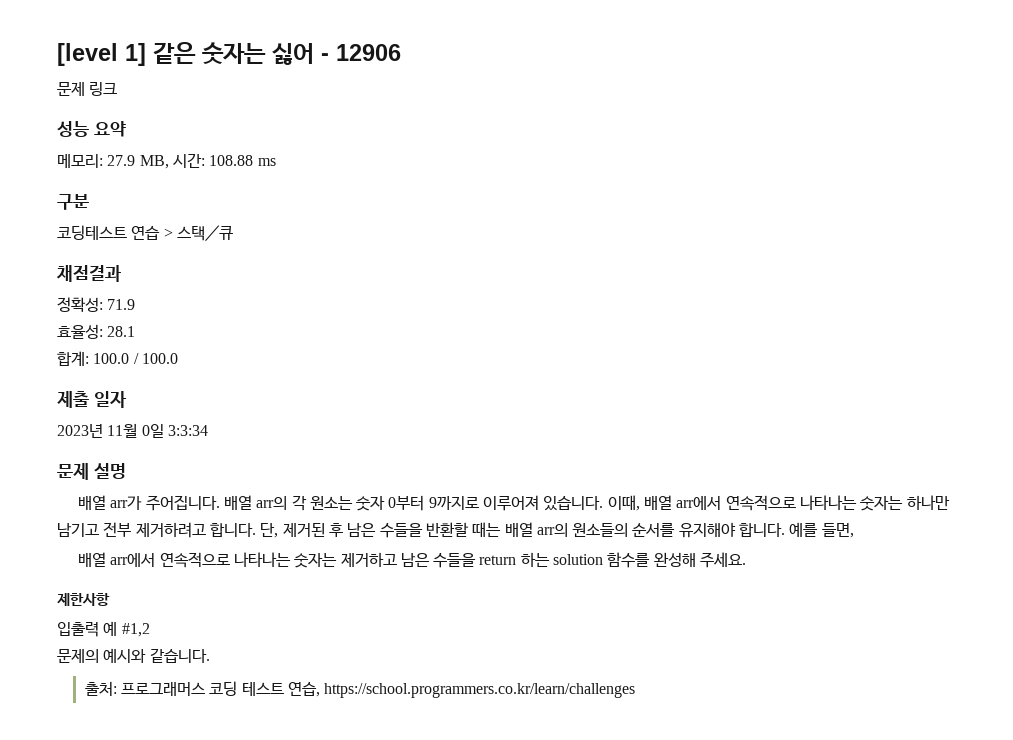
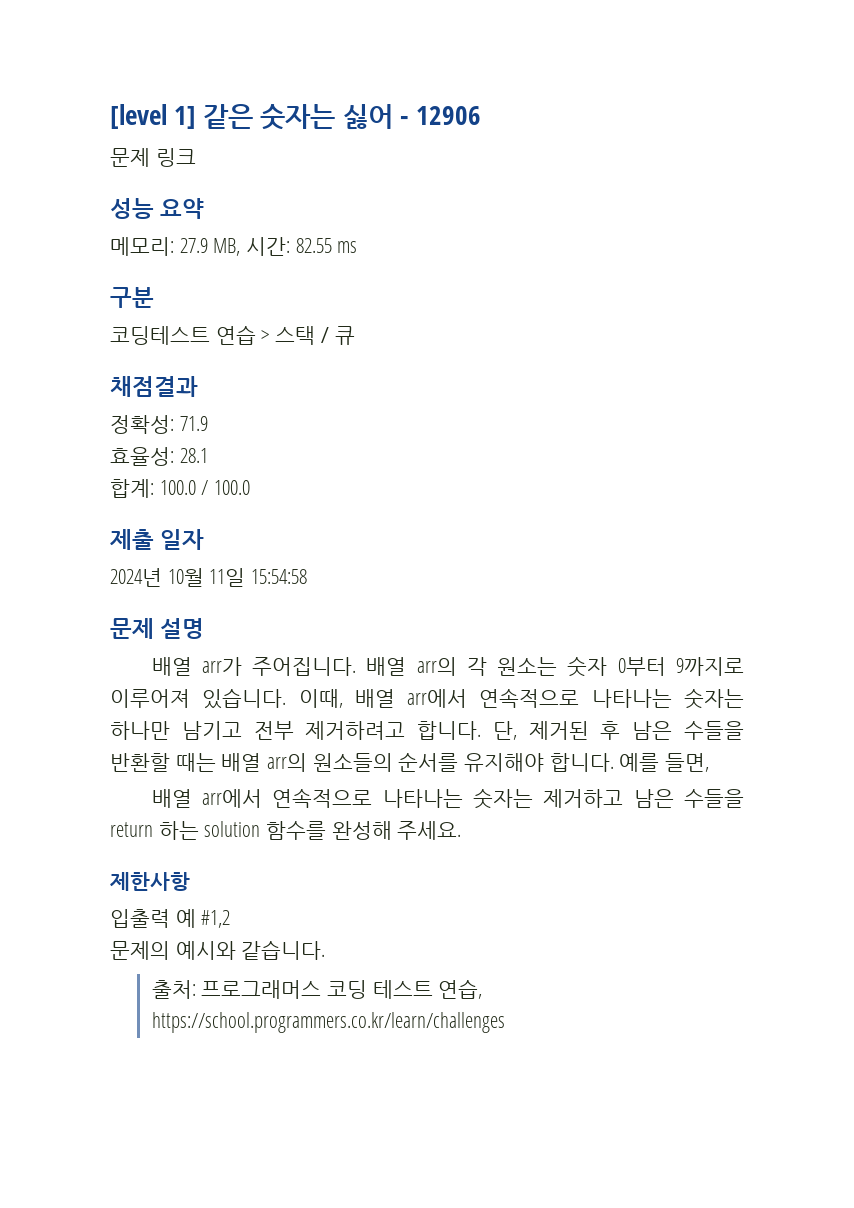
- 메모리: 27.9 MB, 시간: 108.88 ms
+ 메모리: 27.9 MB, 시간: 82.55 ms
- 2023년 11월 0일 3:3:34
+ 2024년 10월 11일 15:54:58

